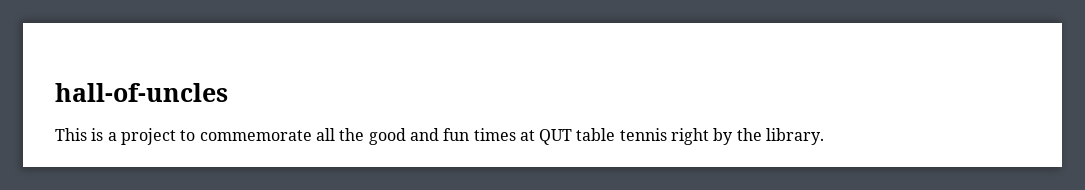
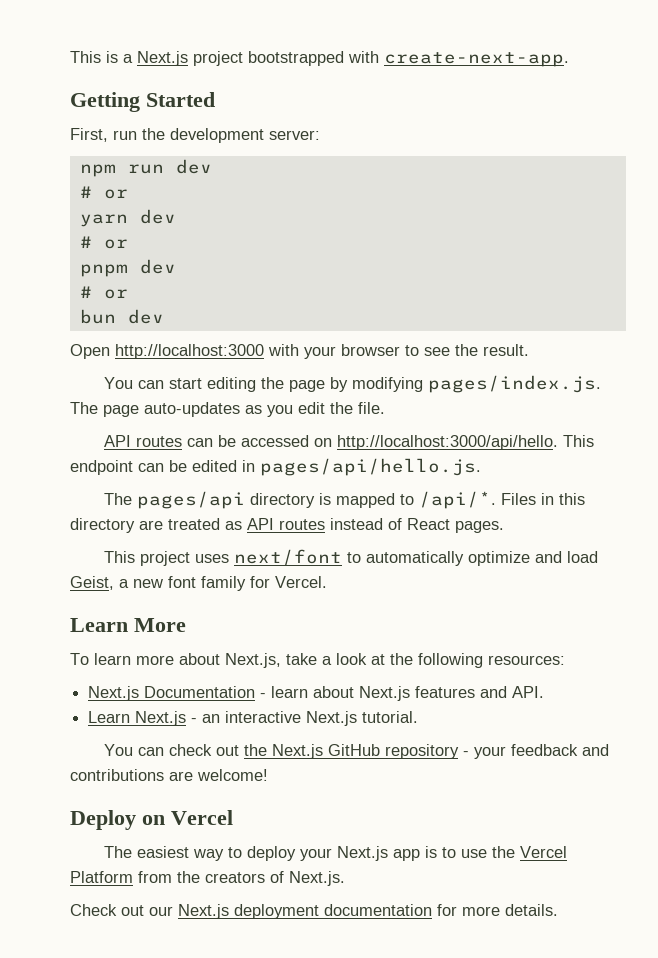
- hall-of-uncles
- This is a project to commemorate all the good and fun times at QUT table tennis right by the library.
+ This is a Next.js project bootstrapped with create-next-app.
+ Getting Started
+ First, run the development server:
+ npm run dev
+ # or
+ yarn dev
+ # or
+ pnpm dev
+ # or
+ bun dev
+ Open http://localhost:3000 with your browser to see the result.
+ You can start editing the page by modifying pages/index.js. The page auto-updates as you edit the file.
+ API routes can be accessed on http://localhost:3000/api/hello. This endpoint can be edited in pages/api/hello.js.
+ The pages/api directory is mapped to /api/*. Files in this directory are treated as API routes instead of React pages.
+ This project uses next/font to automatically optimize and load Geist, a new font family for Vercel.
+ Learn More
+ To learn more about Next.js, take a look at the following resources:
+ Next.js Documentation - learn about Next.js features and API.
+ Learn Next.js - an interactive Next.js tutorial.
+ You can check out the Next.js GitHub repository - your feedback and contributions are welcome!
+ Deploy on Vercel
+ The easiest way to deploy your Next.js app is to use the Vercel Platform from the creators of Next.js.
+ Check out our Next.js deployment documentation for more details.

